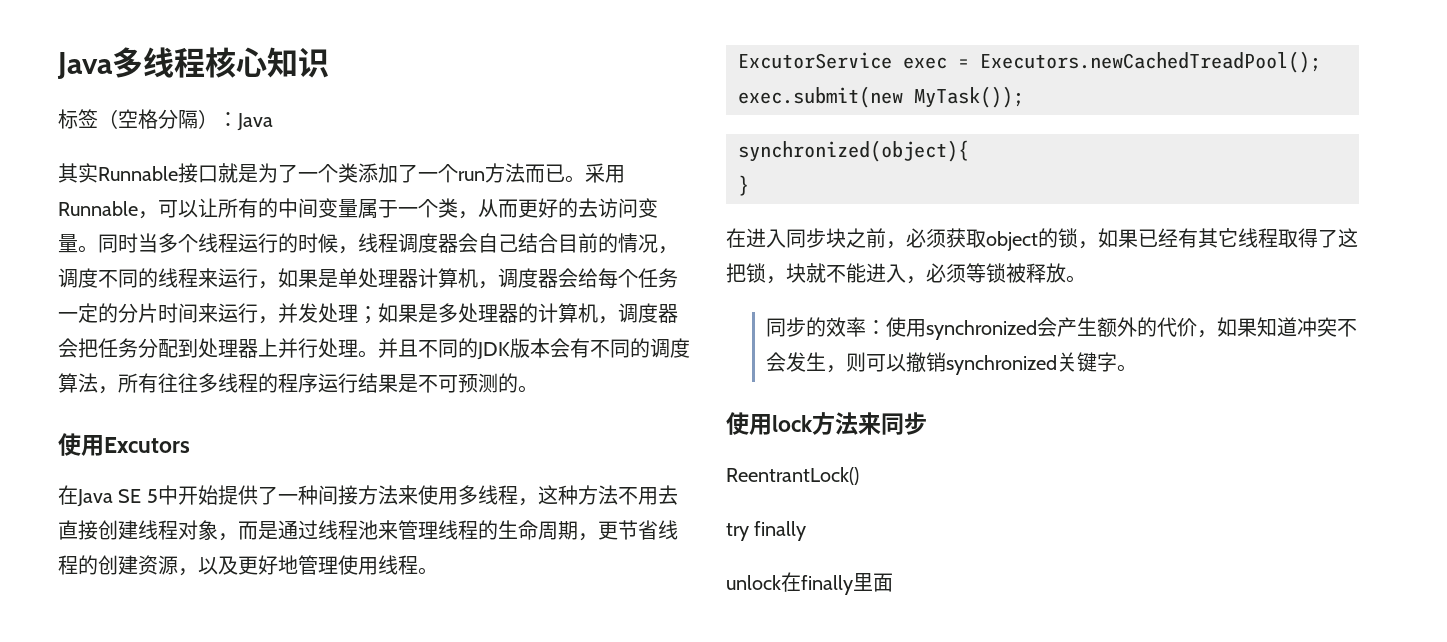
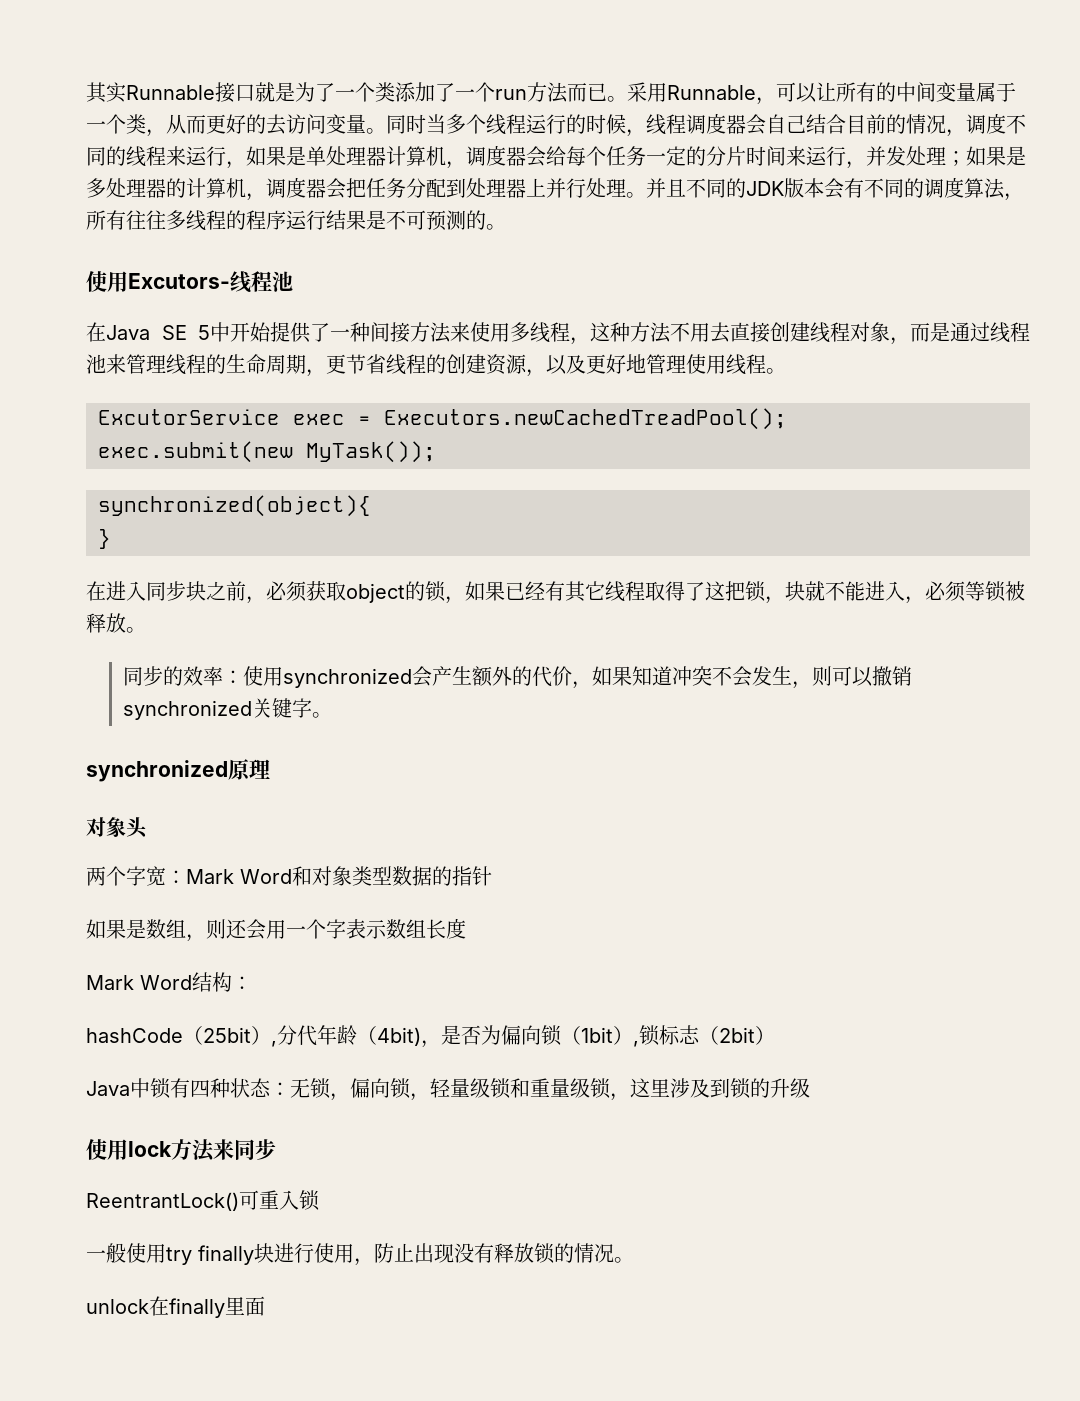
- Java多线程核心知识
- 标签（空格分隔）：Java
- 使用Excutors
+ 使用Excutors-线程池
+ synchronized原理
+ 对象头
+ 两个字宽：Mark Word和对象类型数据的指针
+ 如果是数组，则还会用一个字表示数组长度
+ Mark Word结构：
+ hashCode（25bit）,分代年龄（4bit)，是否为偏向锁（1bit）,锁标志（2bit）
+ Java中锁有四种状态：无锁，偏向锁，轻量级锁和重量级锁，这里涉及到锁的升级
- ReentrantLock()
- try finally
+ ReentrantLock()可重入锁
+ 一般使用try finally块进行使用，防止出现没有释放锁的情况。

